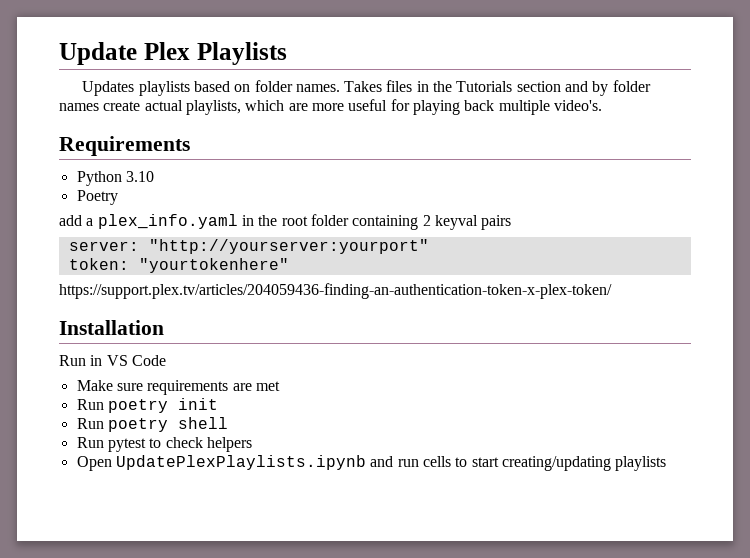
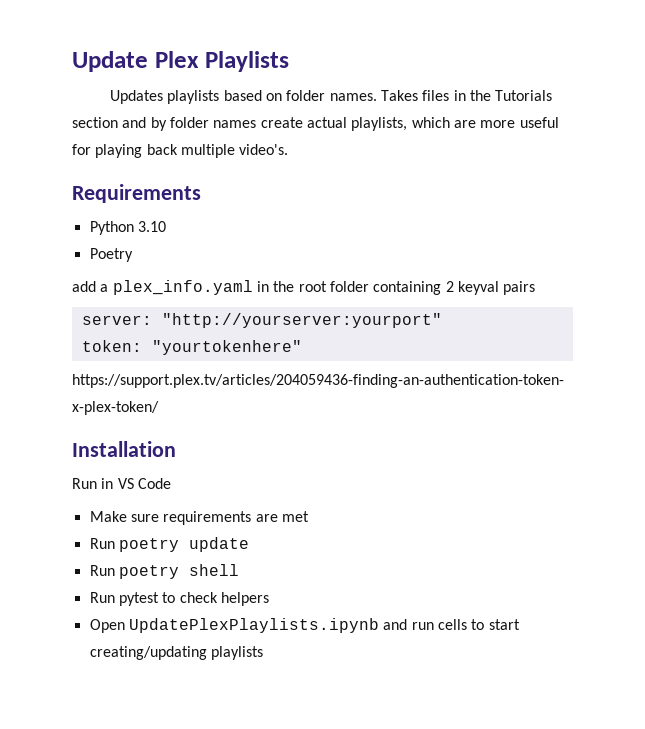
- Run poetry init
+ Run poetry update

